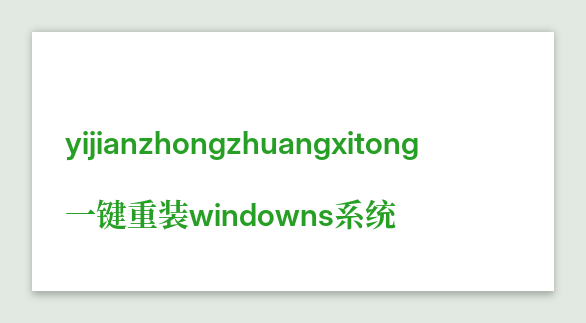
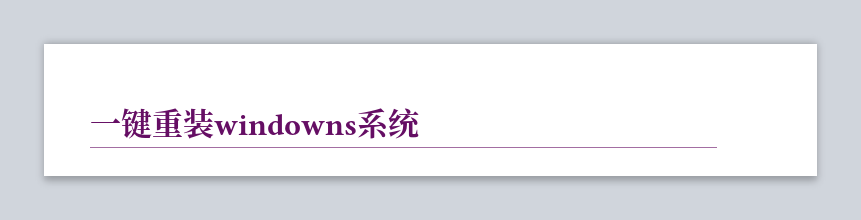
- yijianzhongzhuangxitong

